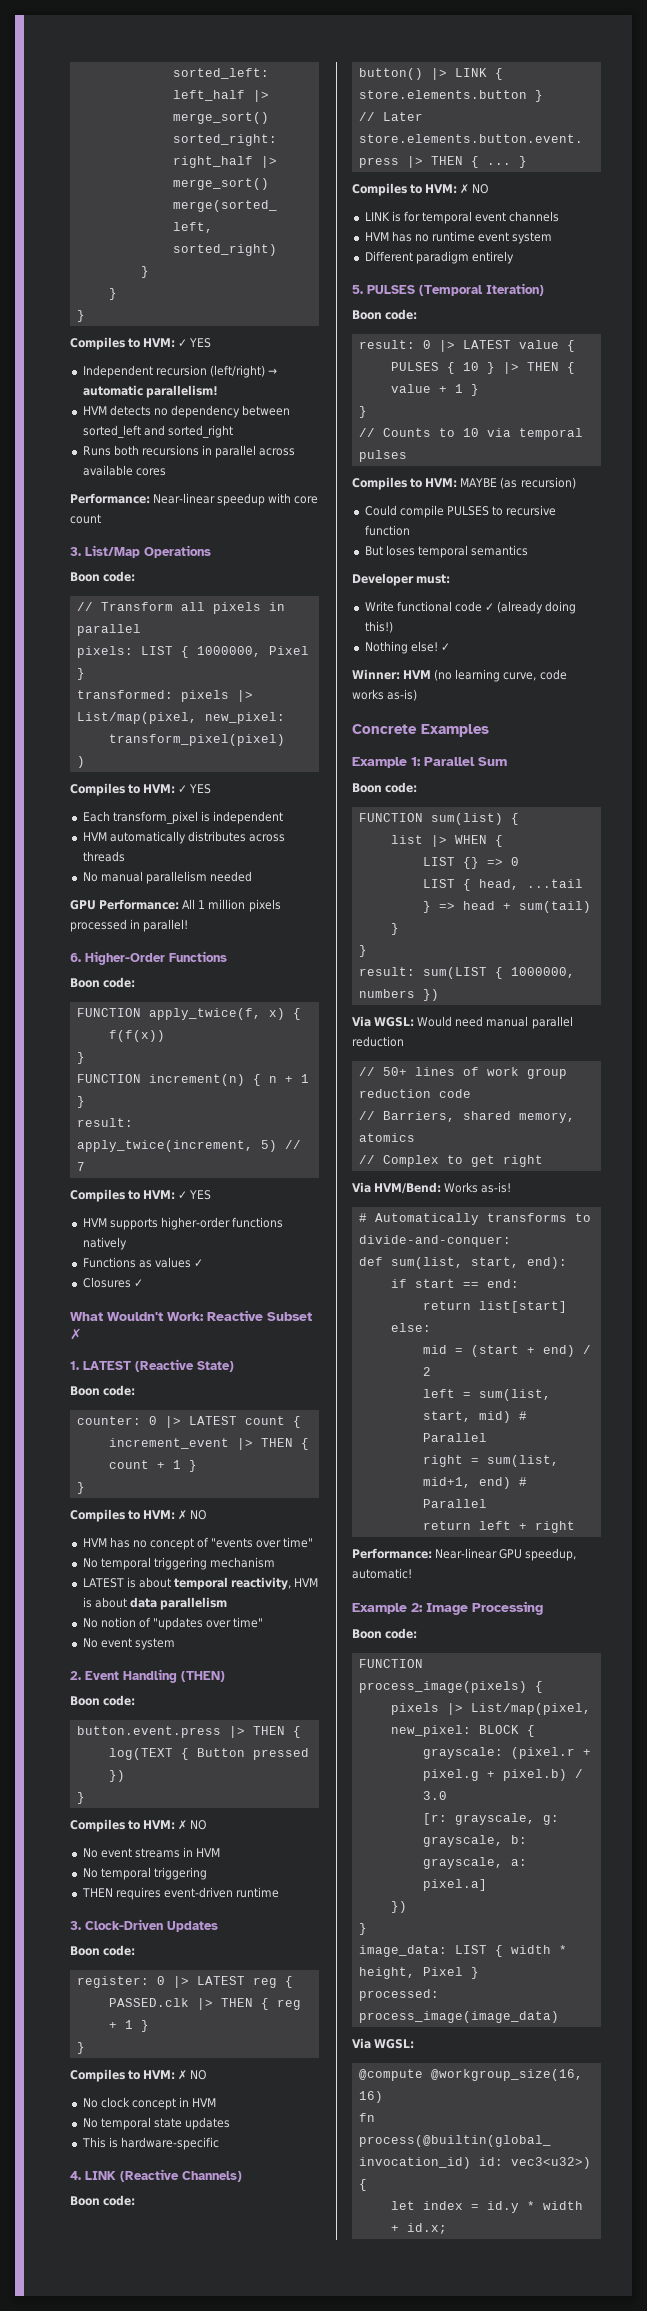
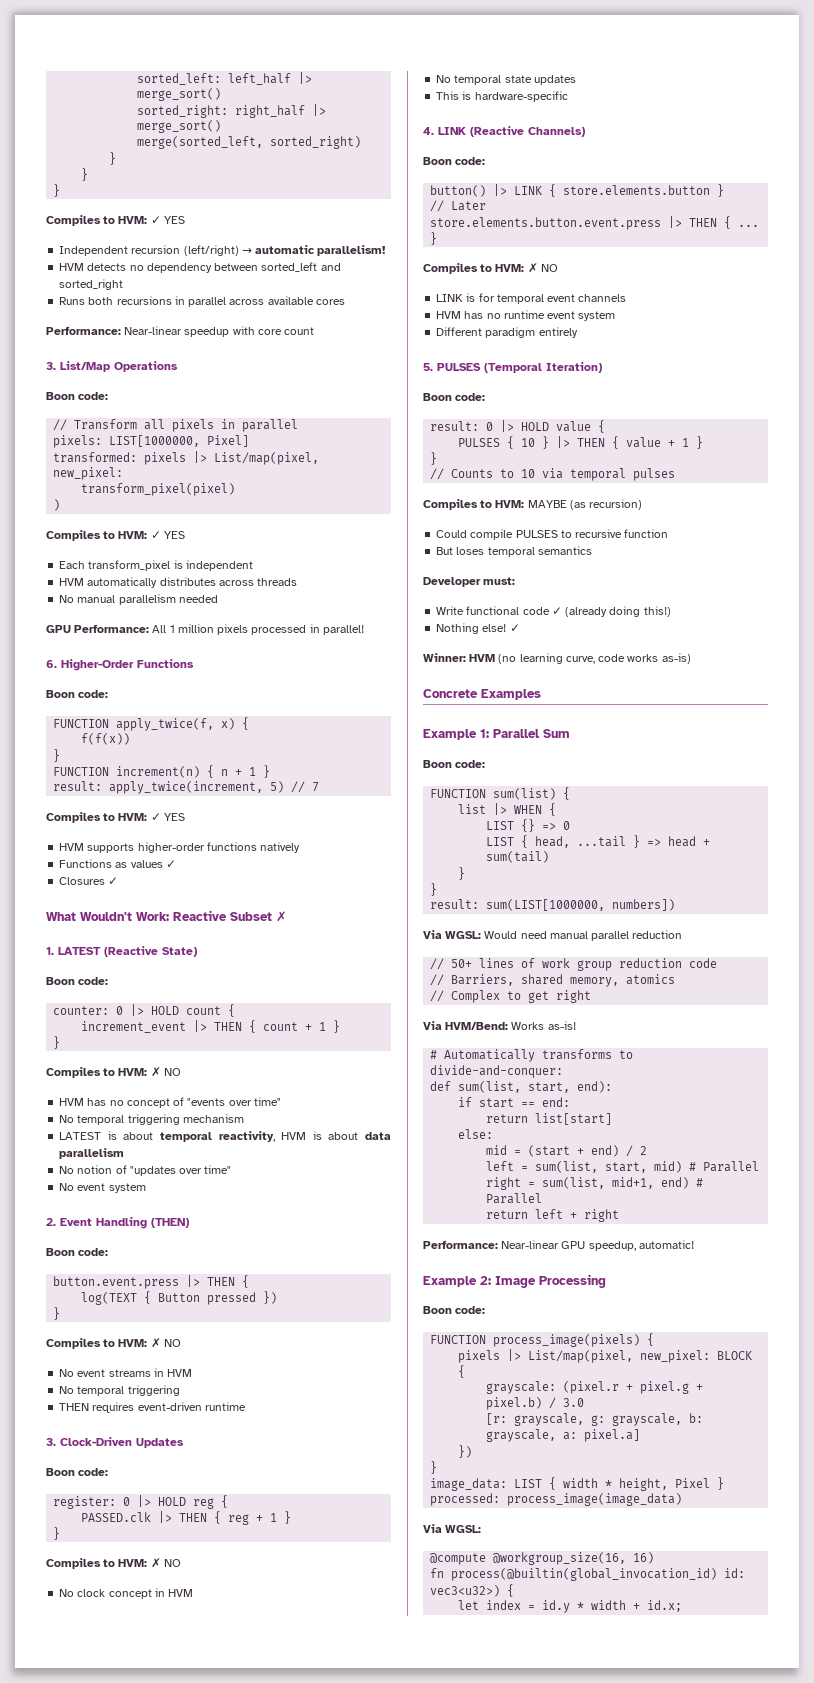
- pixels: LIST { 1000000, Pixel }
+ pixels: LIST[1000000, Pixel]
- counter: 0 |> LATEST count {
+ counter: 0 |> HOLD count {
- register: 0 |> LATEST reg {
+ register: 0 |> HOLD reg {
- result: 0 |> LATEST value {
+ result: 0 |> HOLD value {
- result: sum(LIST { 1000000, numbers })
+ result: sum(LIST[1000000, numbers])

